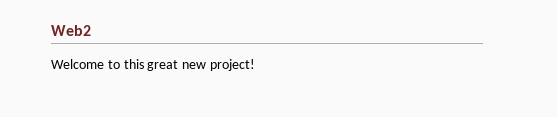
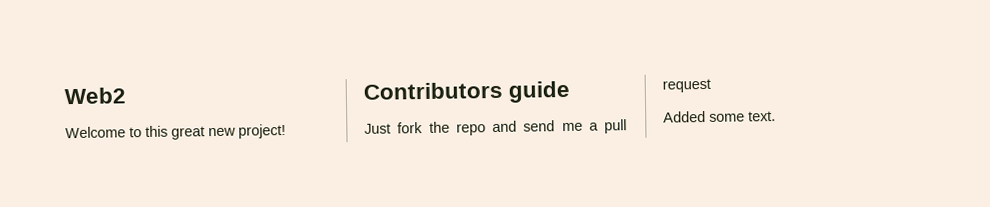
+ Contributors guide
+ Just fork the repo and send me a pull request
+ Added some text.

